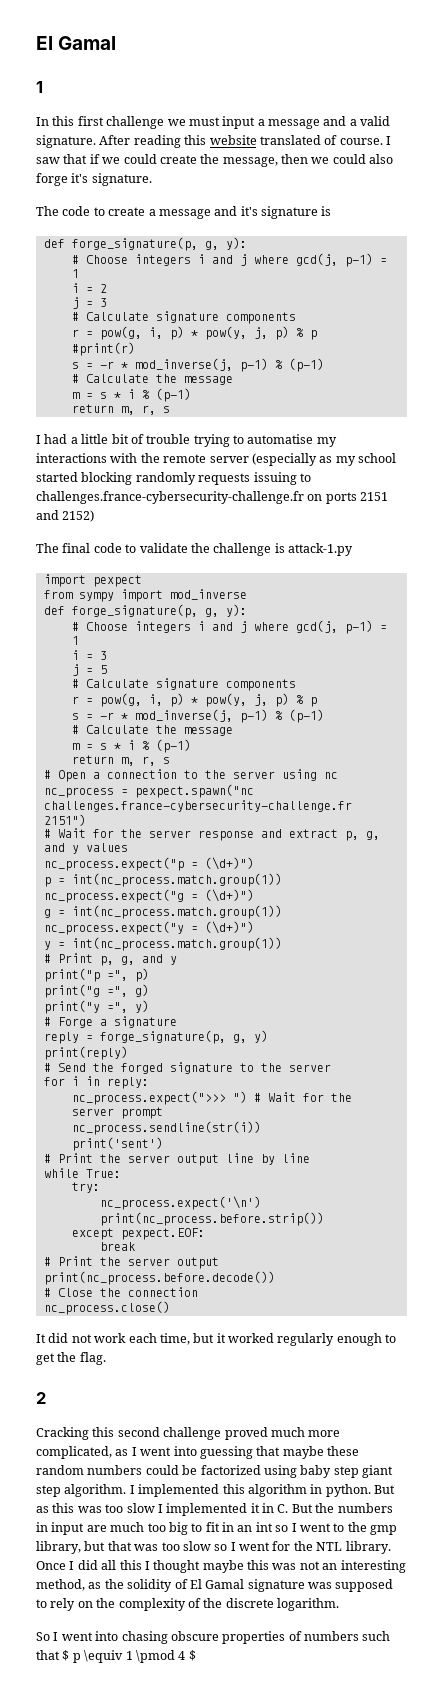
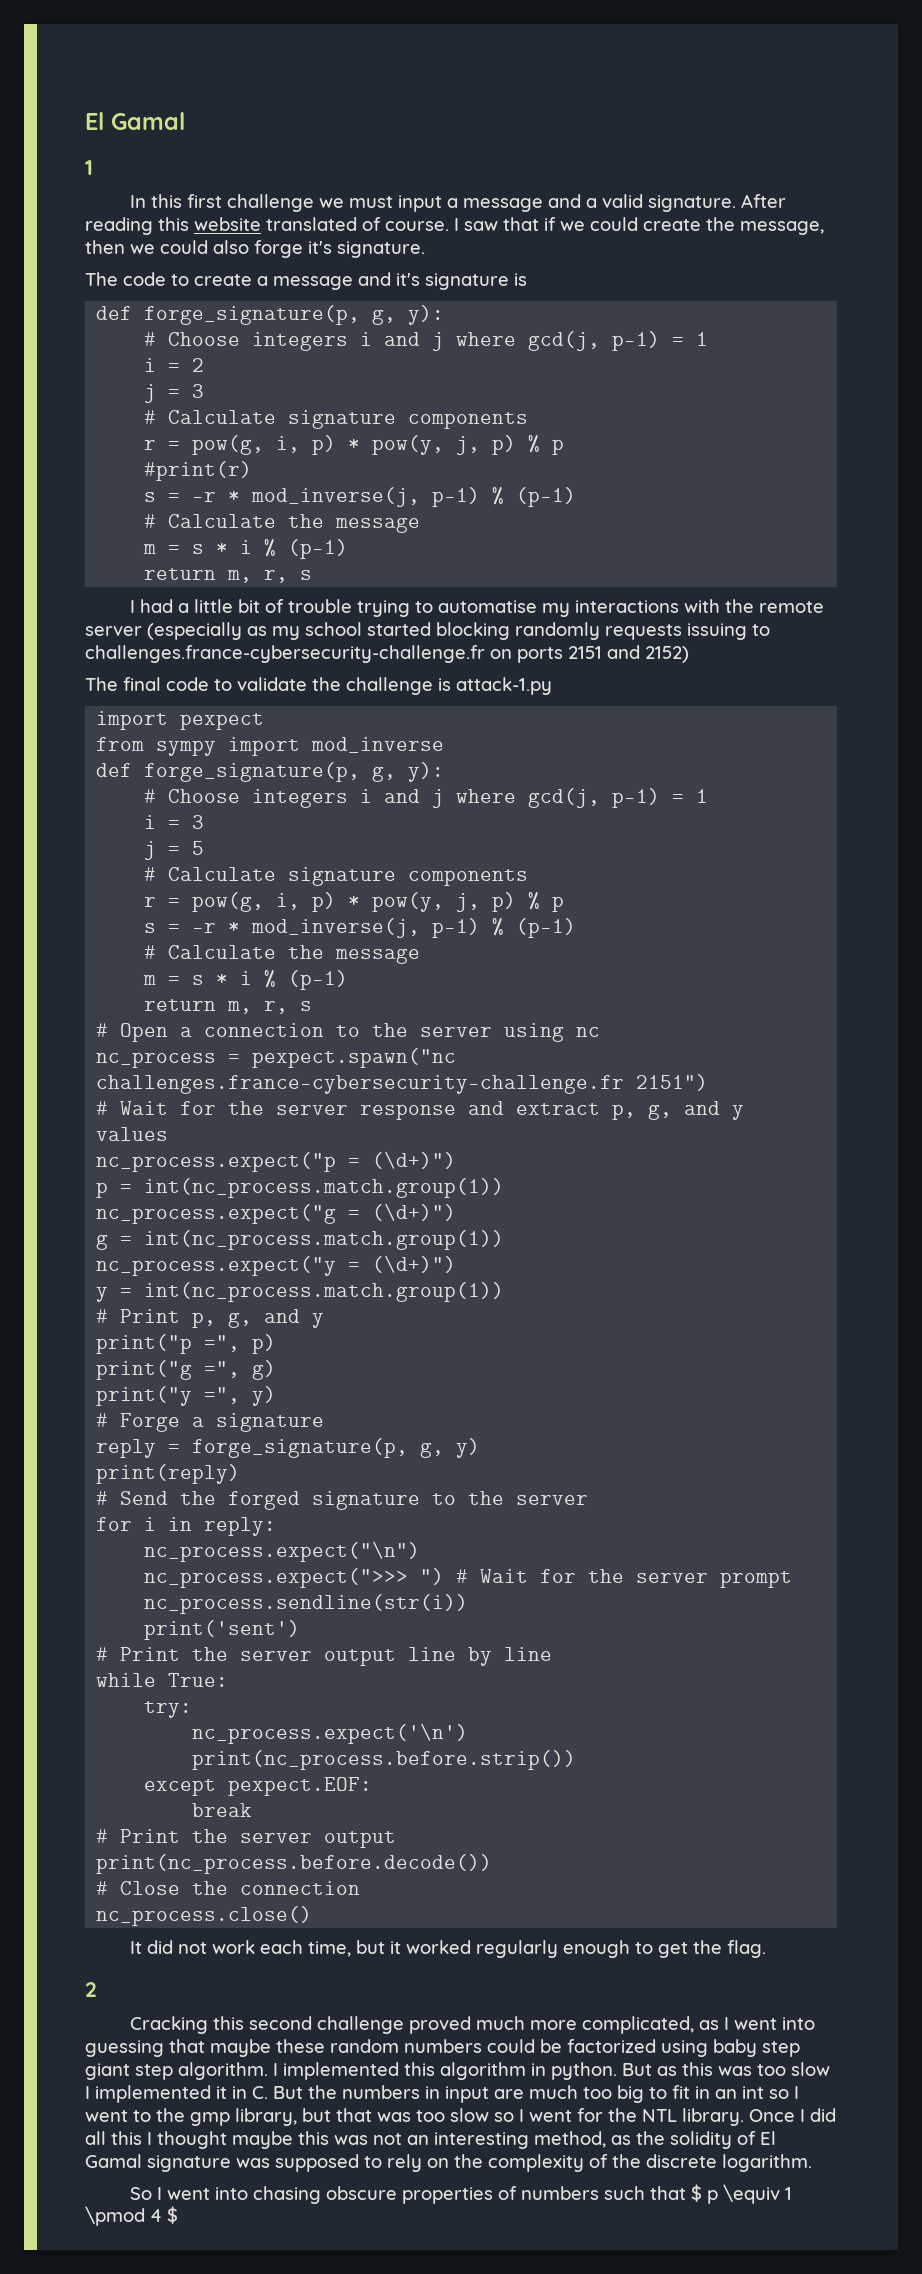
+ nc_process.expect("\n")

